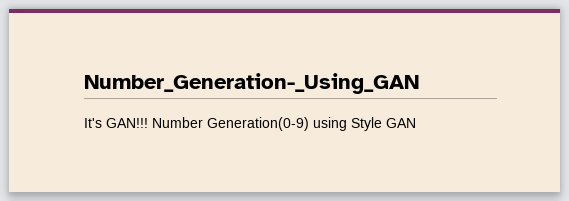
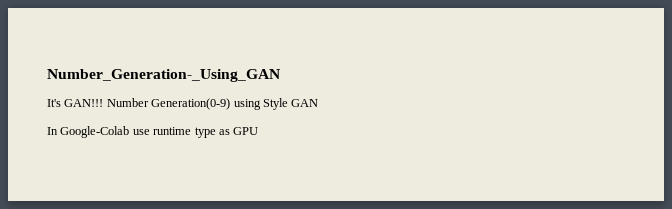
+ In Google-Colab use runtime type as GPU

